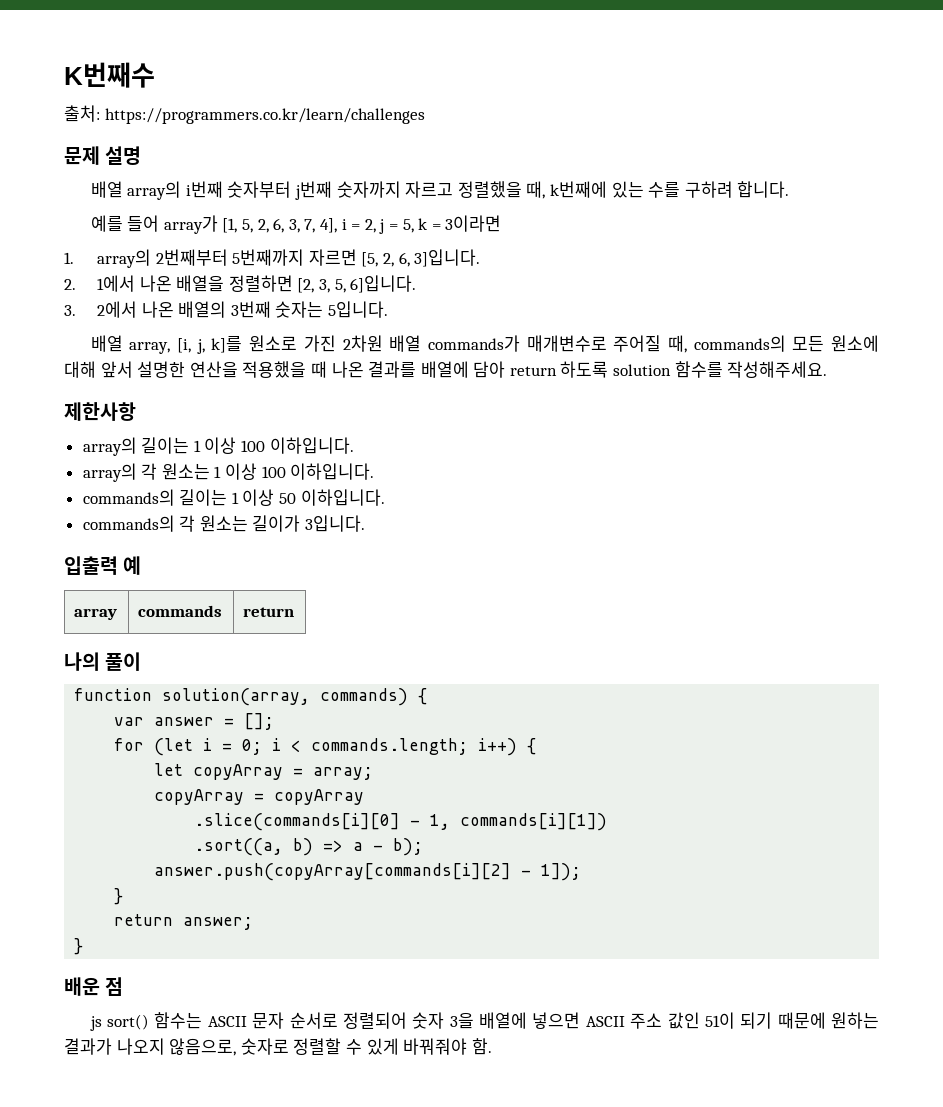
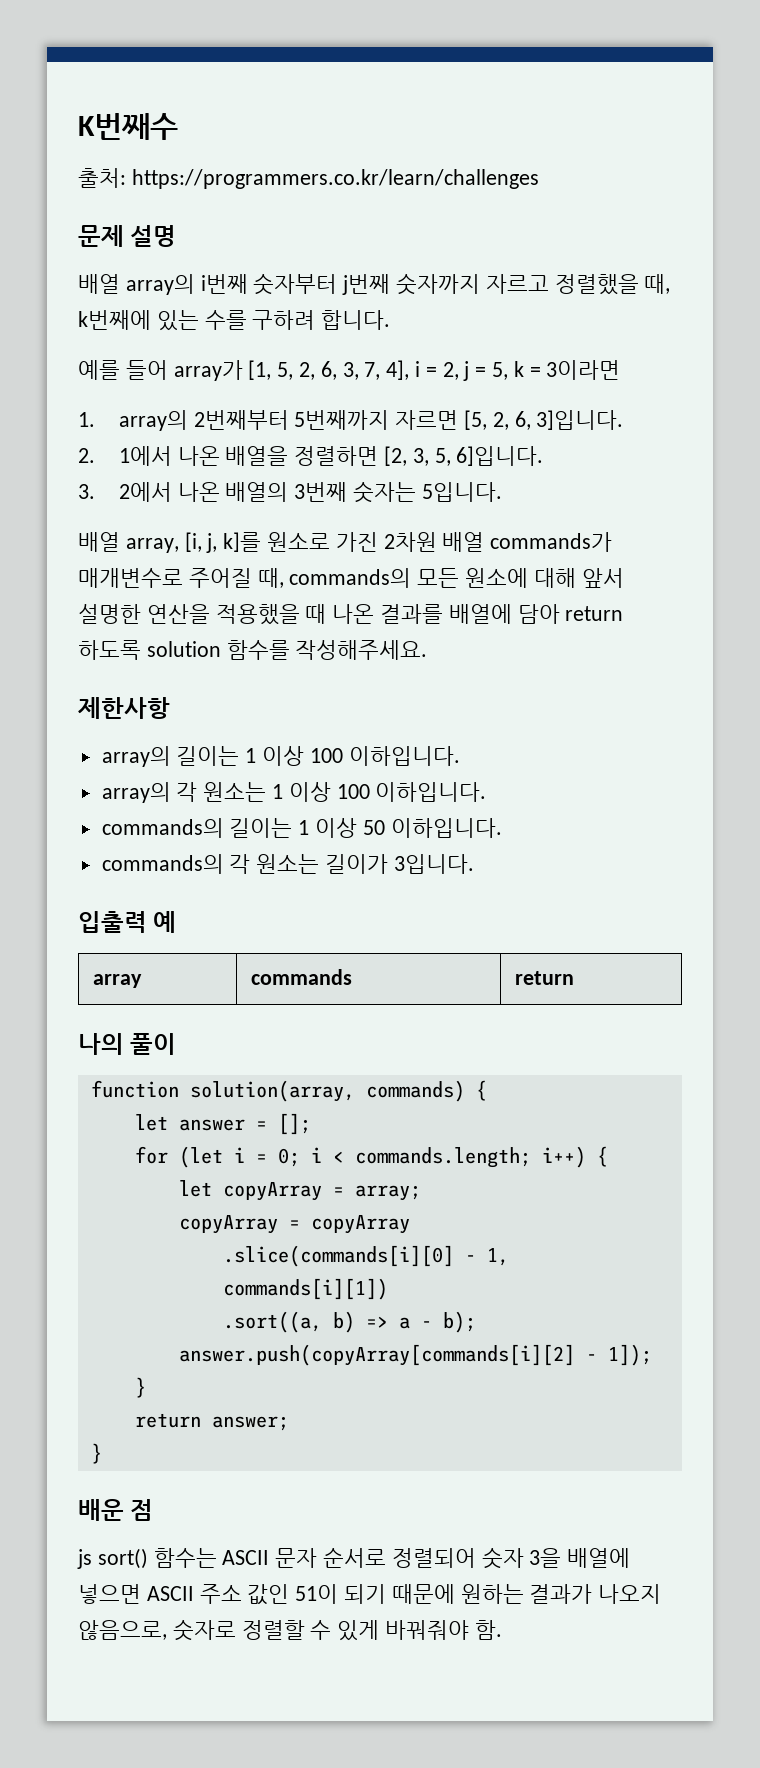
- var answer = [];
+ let answer = [];

